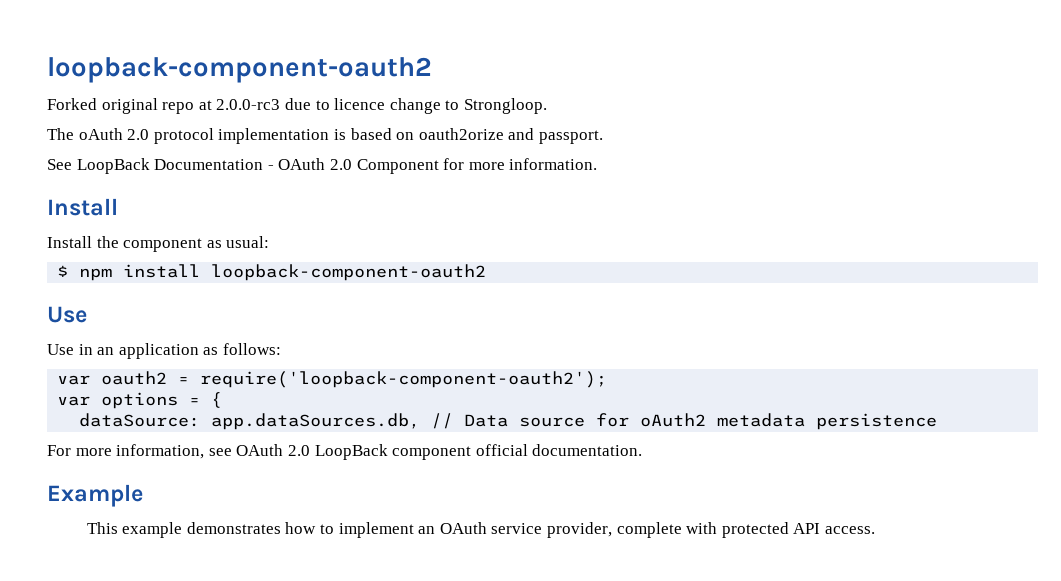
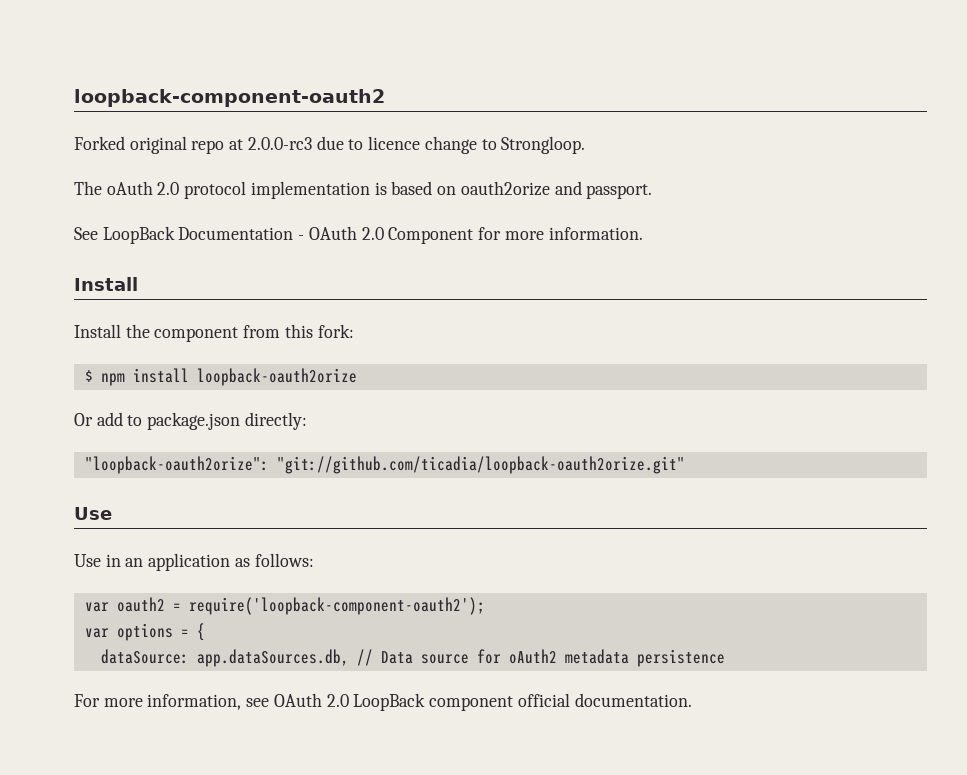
- Install the component as usual:
+ Install the component from this fork:
- $ npm install loopback-component-oauth2
+ $ npm install loopback-oauth2orize
+ Or add to package.json directly:
+ "loopback-oauth2orize": "git://github.com/ticadia/loopback-oauth2orize.git"
- Example
- This example demonstrates how to implement an OAuth service provider, complete with protected API access.

